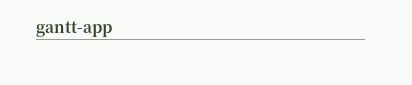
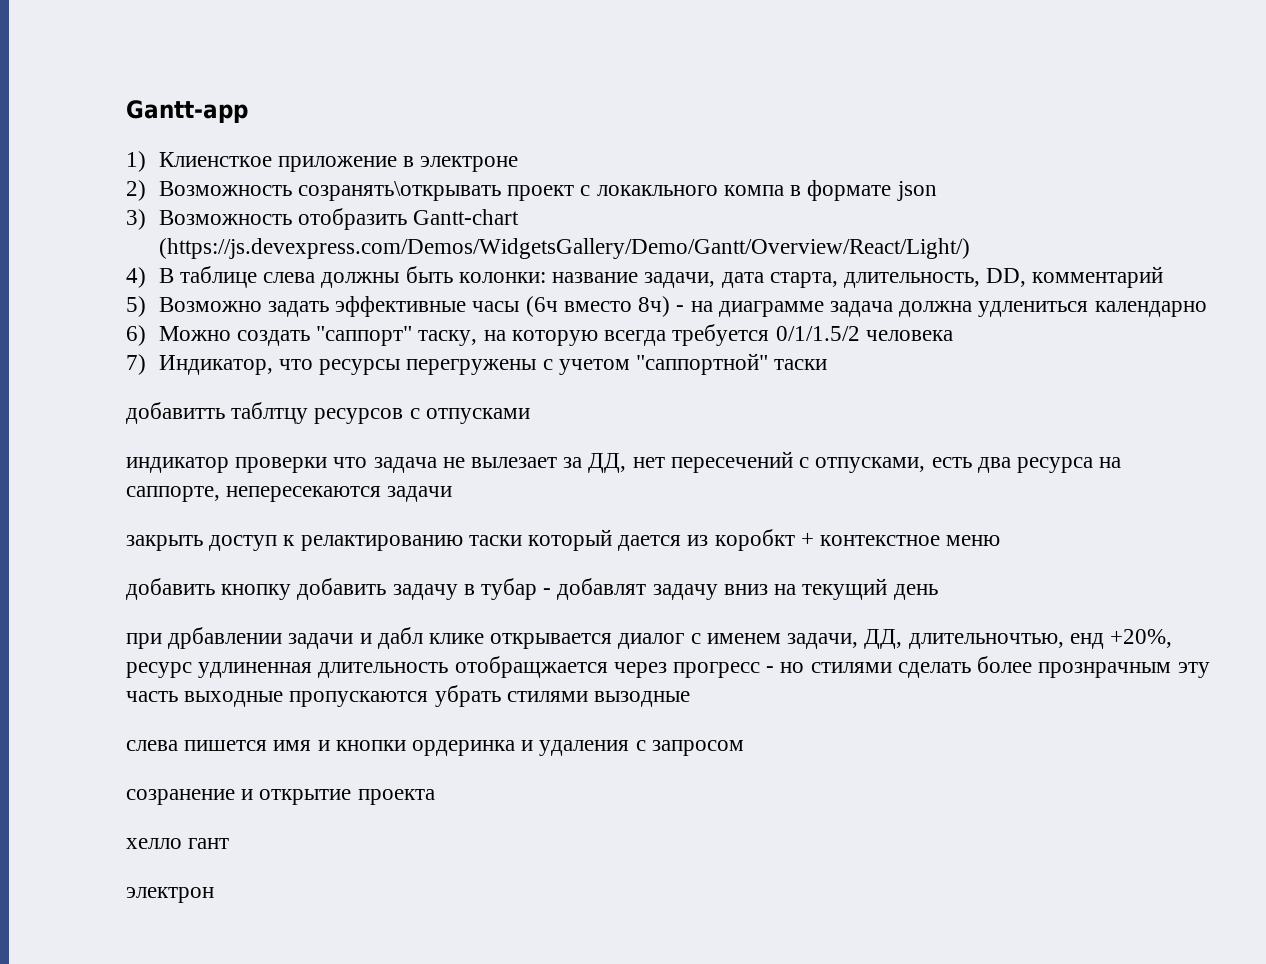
- gantt-app
+ Gantt-app
+ 1) Клиенсткое приложение в электроне
+ 2) Возможность созранять\открывать проект с локакльного компа в формате json
+ 3) Возможность отобразить Gantt-chart (https://js.devexpress.com/Demos/WidgetsGallery/Demo/Gantt/Overview/React/Light/)
+ 4) В таблице слева должны быть колонки: название задачи, дата старта, длительность, DD, комментарий
+ 5) Возможно задать эффективные часы (6ч вместо 8ч) - на диаграмме задача должна удлениться календарно
+ 6) Можно создать "саппорт" таску, на которую всегда требуется 0/1/1.5/2 человека
+ 7) Индикатор, что ресурсы перегружены с учетом "саппортной" таски
+ добавитть таблтцу ресурсов с отпусками
+ индикатор проверки что задача не вылезает за ДД, нет пересечений с отпусками, есть два ресурса на саппорте, непересекаются задачи
+ закрыть доступ к релактированию таски который дается из коробкт + контекстное меню
+ добавить кнопку добавить задачу в тубар - добавлят задачу вниз на текущий день
+ при дрбавлении задачи и дабл клике открывается диалог с именем задачи, ДД, длительночтью, енд +20%, ресурс удлиненная длительность отобращжается через прогресс - но стилями сделать более прознрачным эту часть выходные пропускаются убрать стилями вызодные
+ слева пишется имя и кнопки ордеринка и удаления с запросом
+ созранение и открытие проекта
+ хелло гант
+ электрон

